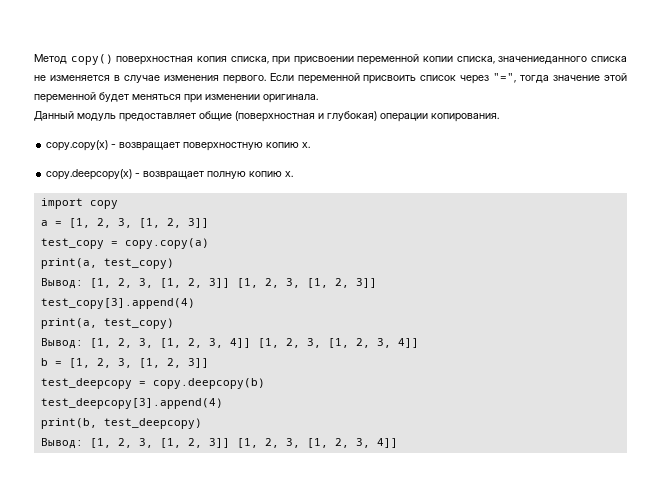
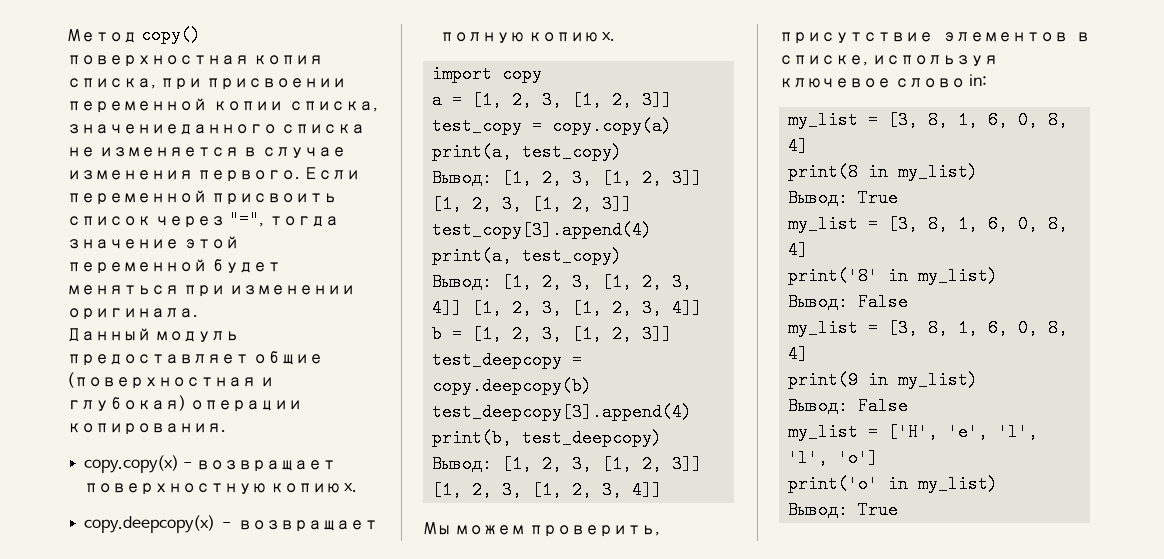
+ Мы можем проверить, присутствие элементов в списке, используя ключевое слово in:
+ my_list = [3, 8, 1, 6, 0, 8, 4]
+ print(8 in my_list)
+ Вывод: True
+ my_list = [3, 8, 1, 6, 0, 8, 4]
+ print('8' in my_list)
+ Вывод: False
+ my_list = [3, 8, 1, 6, 0, 8, 4]
+ print(9 in my_list)
+ Вывод: False
+ my_list = ['H', 'e', 'l', 'l', 'o']
+ print('o' in my_list)
+ Вывод: True

